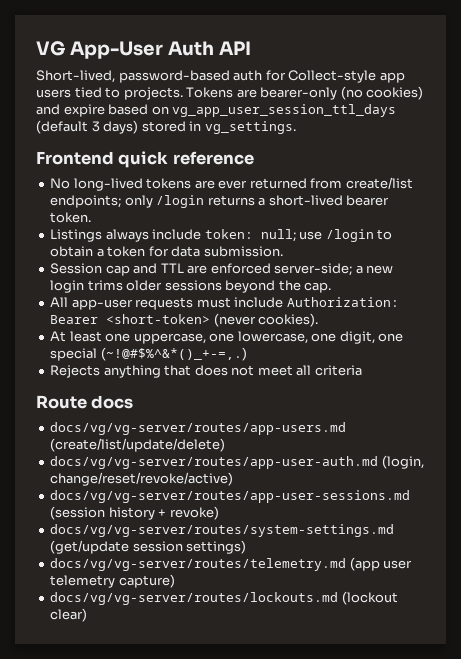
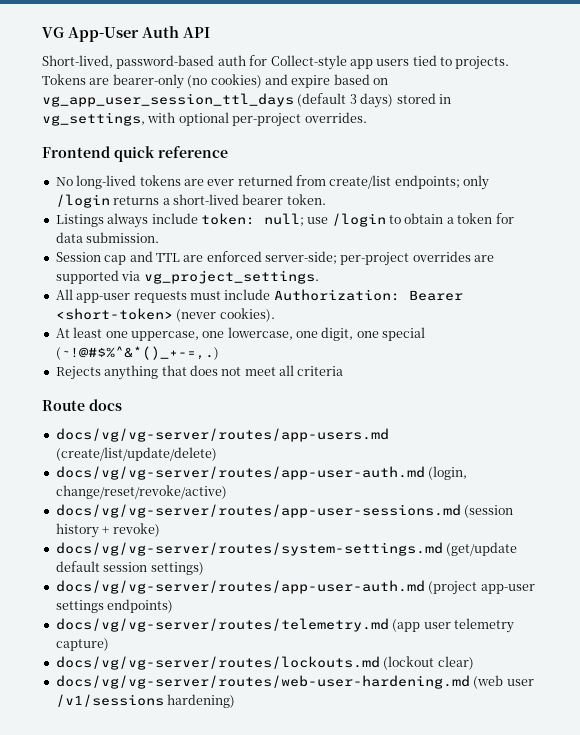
- Tokens are bearer-only (no cookies) and expire based on vg_app_user_session_ttl_days (default 3 days) stored in vg_settings.
+ Tokens are bearer-only (no cookies) and expire based on vg_app_user_session_ttl_days (default 3 days) stored in vg_settings, with optional per-project overrides.
- Session cap and TTL are enforced server-side; a new login trims older sessions beyond the cap.
+ Session cap and TTL are enforced server-side; per-project overrides are supported via vg_project_settings.
- docs/vg/vg-server/routes/system-settings.md (get/update session settings)
+ docs/vg/vg-server/routes/system-settings.md (get/update default session settings)
+ docs/vg/vg-server/routes/app-user-auth.md (project app-user settings endpoints)
+ docs/vg/vg-server/routes/web-user-hardening.md (web user /v1/sessions hardening)

